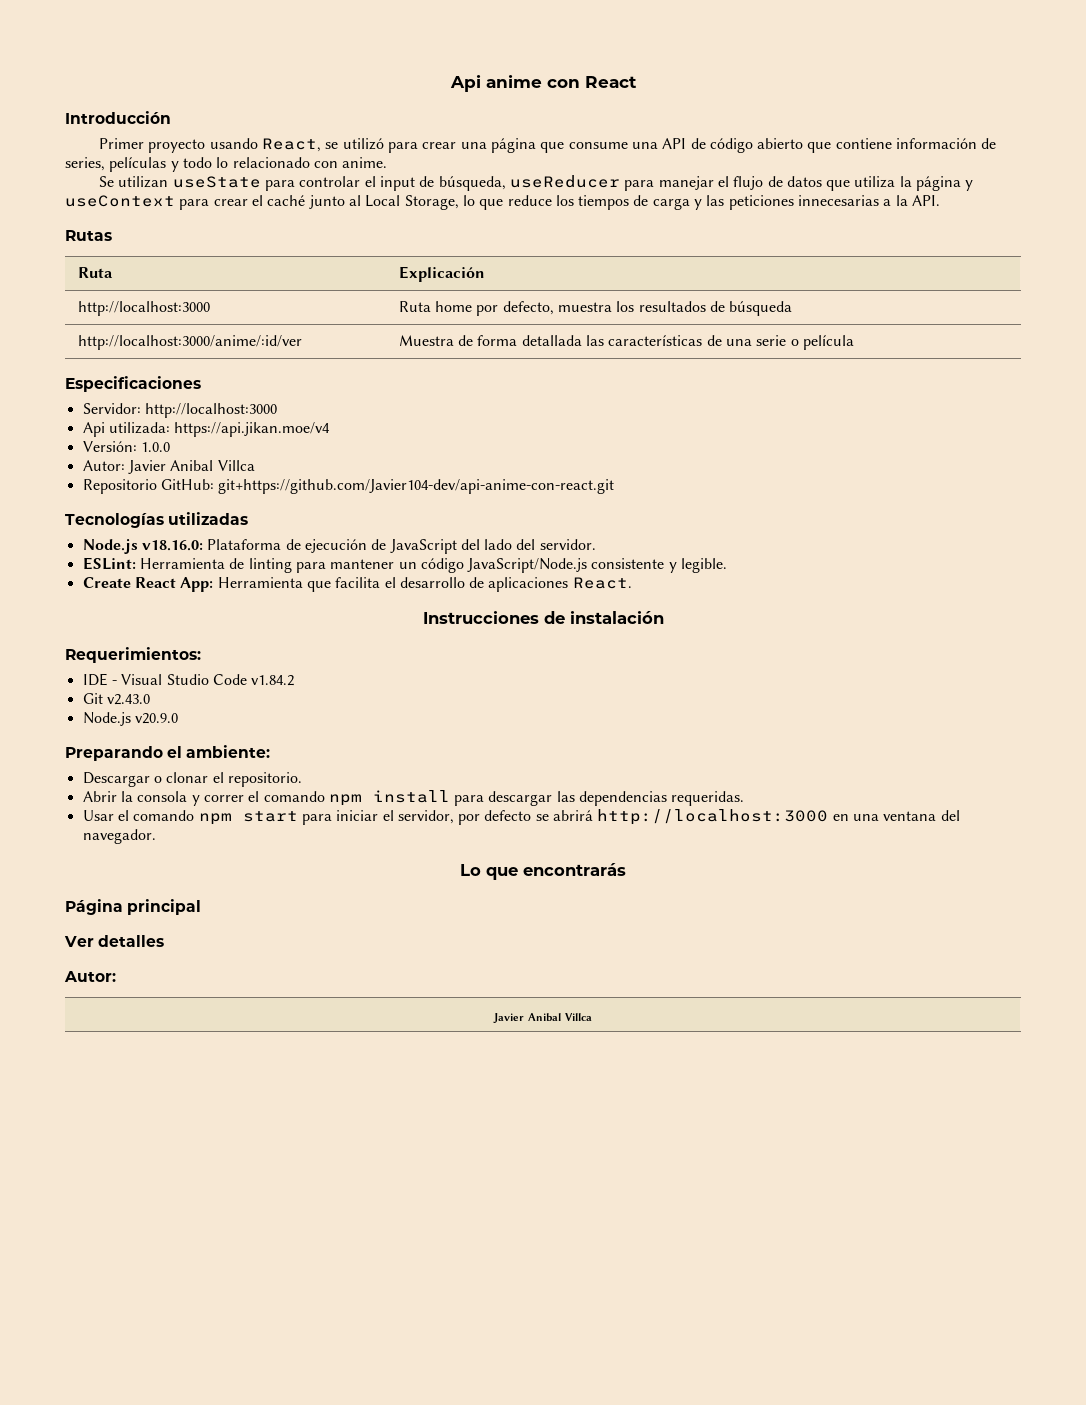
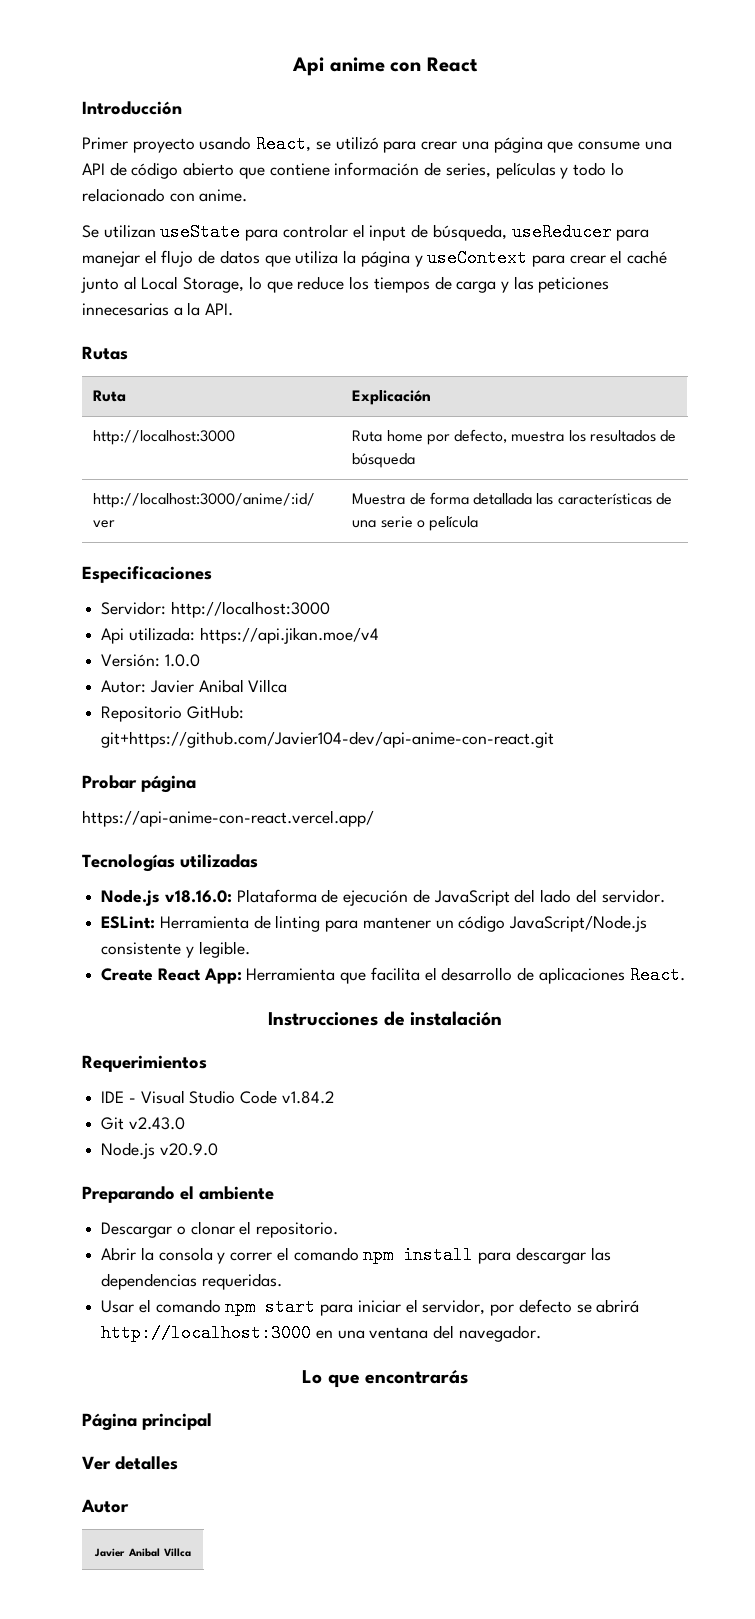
+ Probar página
+ https://api-anime-con-react.vercel.app/
- Requerimientos:
+ Requerimientos
- Preparando el ambiente:
+ Preparando el ambiente
  Ver detalles
- Autor:
+ Autor

